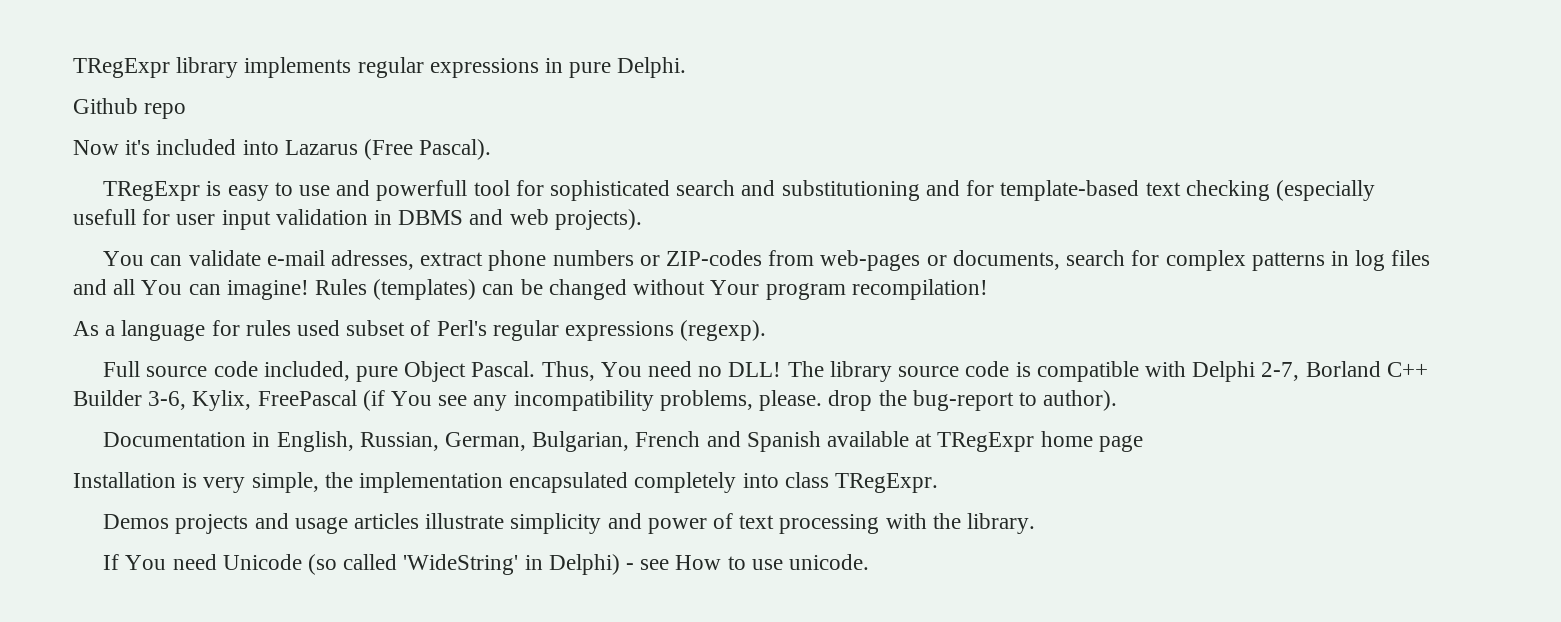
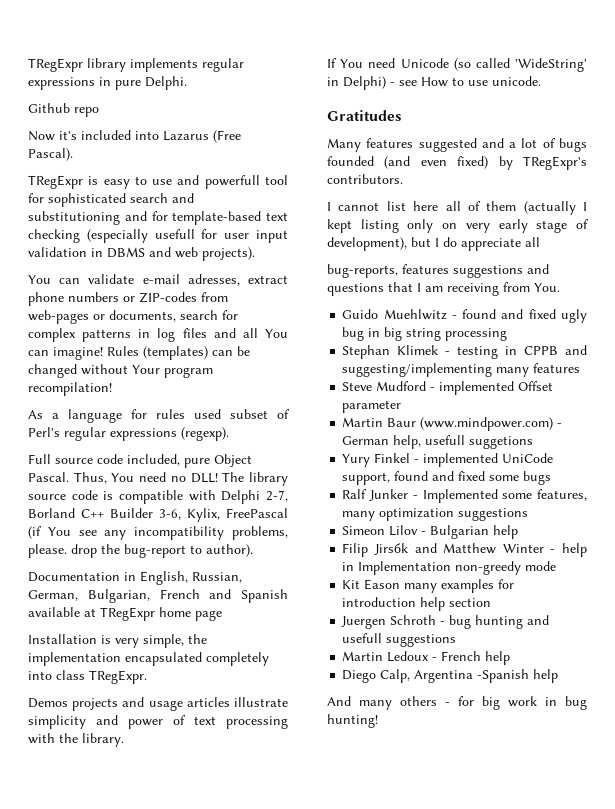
+ Gratitudes
+ Many features suggested and a lot of bugs founded (and even fixed) by TRegExpr's contributors.
+ I cannot list here all of them (actually I kept listing only on very early stage of development), but I do appreciate all
+ bug-reports, features suggestions and questions that I am receiving from You.
+ Guido Muehlwitz - found and fixed ugly bug in big string processing
+ Stephan Klimek - testing in CPPB and suggesting/implementing many features
+ Steve Mudford - implemented Offset parameter
+ Martin Baur (www.mindpower.com) - German help, usefull suggetions
+ Yury Finkel - implemented UniCode support, found and fixed some bugs
+ Ralf Junker - Implemented some features, many optimization suggestions
+ Simeon Lilov - Bulgarian help
+ Filip Jirsбk and Matthew Winter - help in Implementation non-greedy mode
+ Kit Eason many examples for introduction help section
+ Juergen Schroth - bug hunting and usefull suggestions
+ Martin Ledoux - French help
+ Diego Calp, Argentina -Spanish help
+ And many others - for big work in bug hunting!

